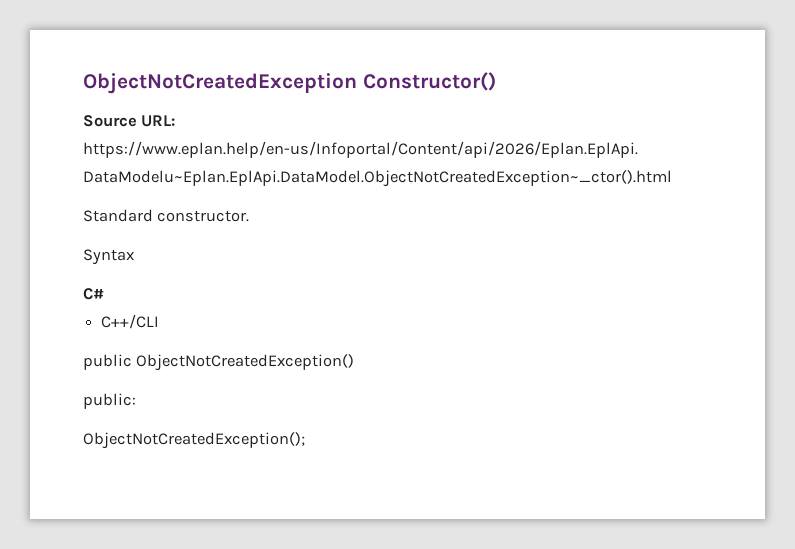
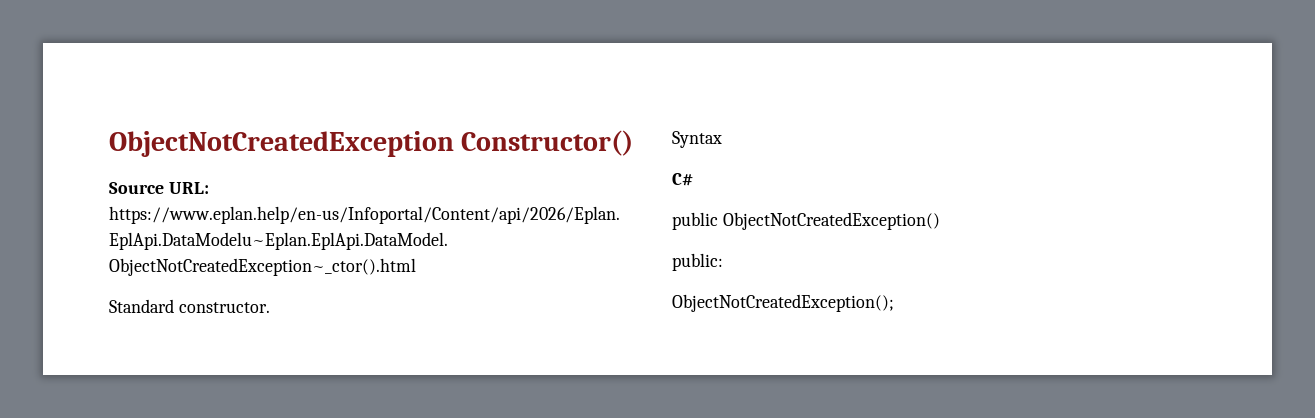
- C++/CLI

